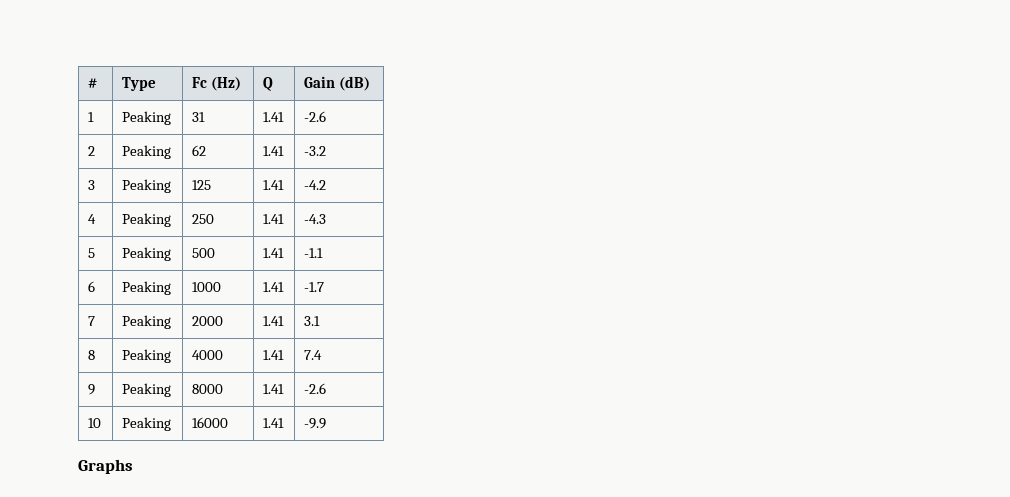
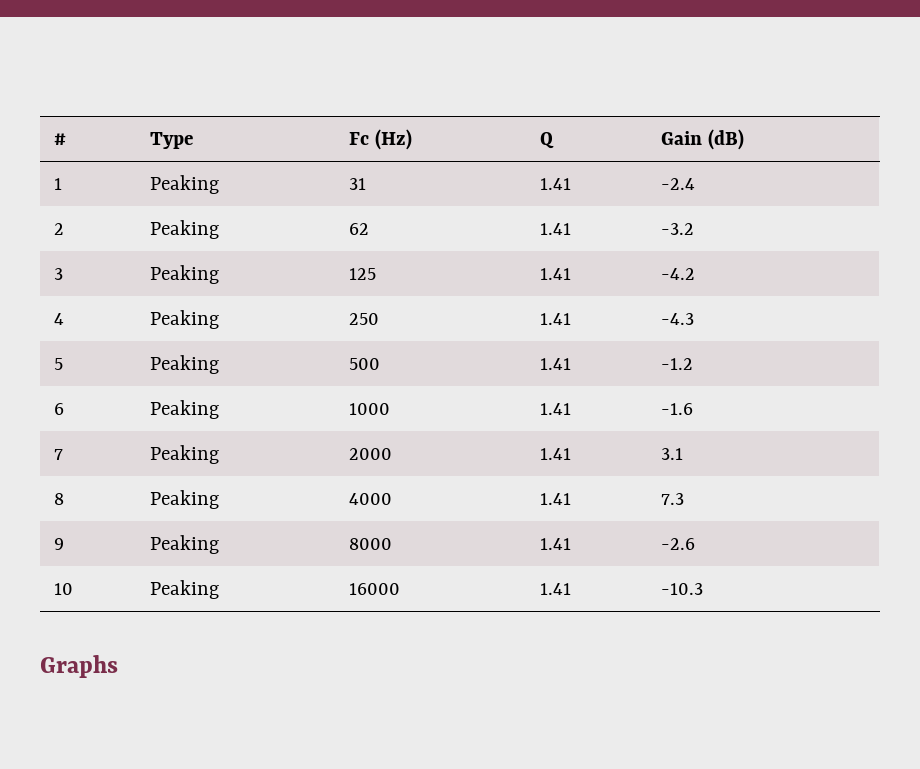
- 1 | Peaking | 31 | 1.41 | -2.6
+ 1 | Peaking | 31 | 1.41 | -2.4
- 5 | Peaking | 500 | 1.41 | -1.1
+ 5 | Peaking | 500 | 1.41 | -1.2
- 6 | Peaking | 1000 | 1.41 | -1.7
+ 6 | Peaking | 1000 | 1.41 | -1.6
- 8 | Peaking | 4000 | 1.41 | 7.4
+ 8 | Peaking | 4000 | 1.41 | 7.3
- 10 | Peaking | 16000 | 1.41 | -9.9
+ 10 | Peaking | 16000 | 1.41 | -10.3

